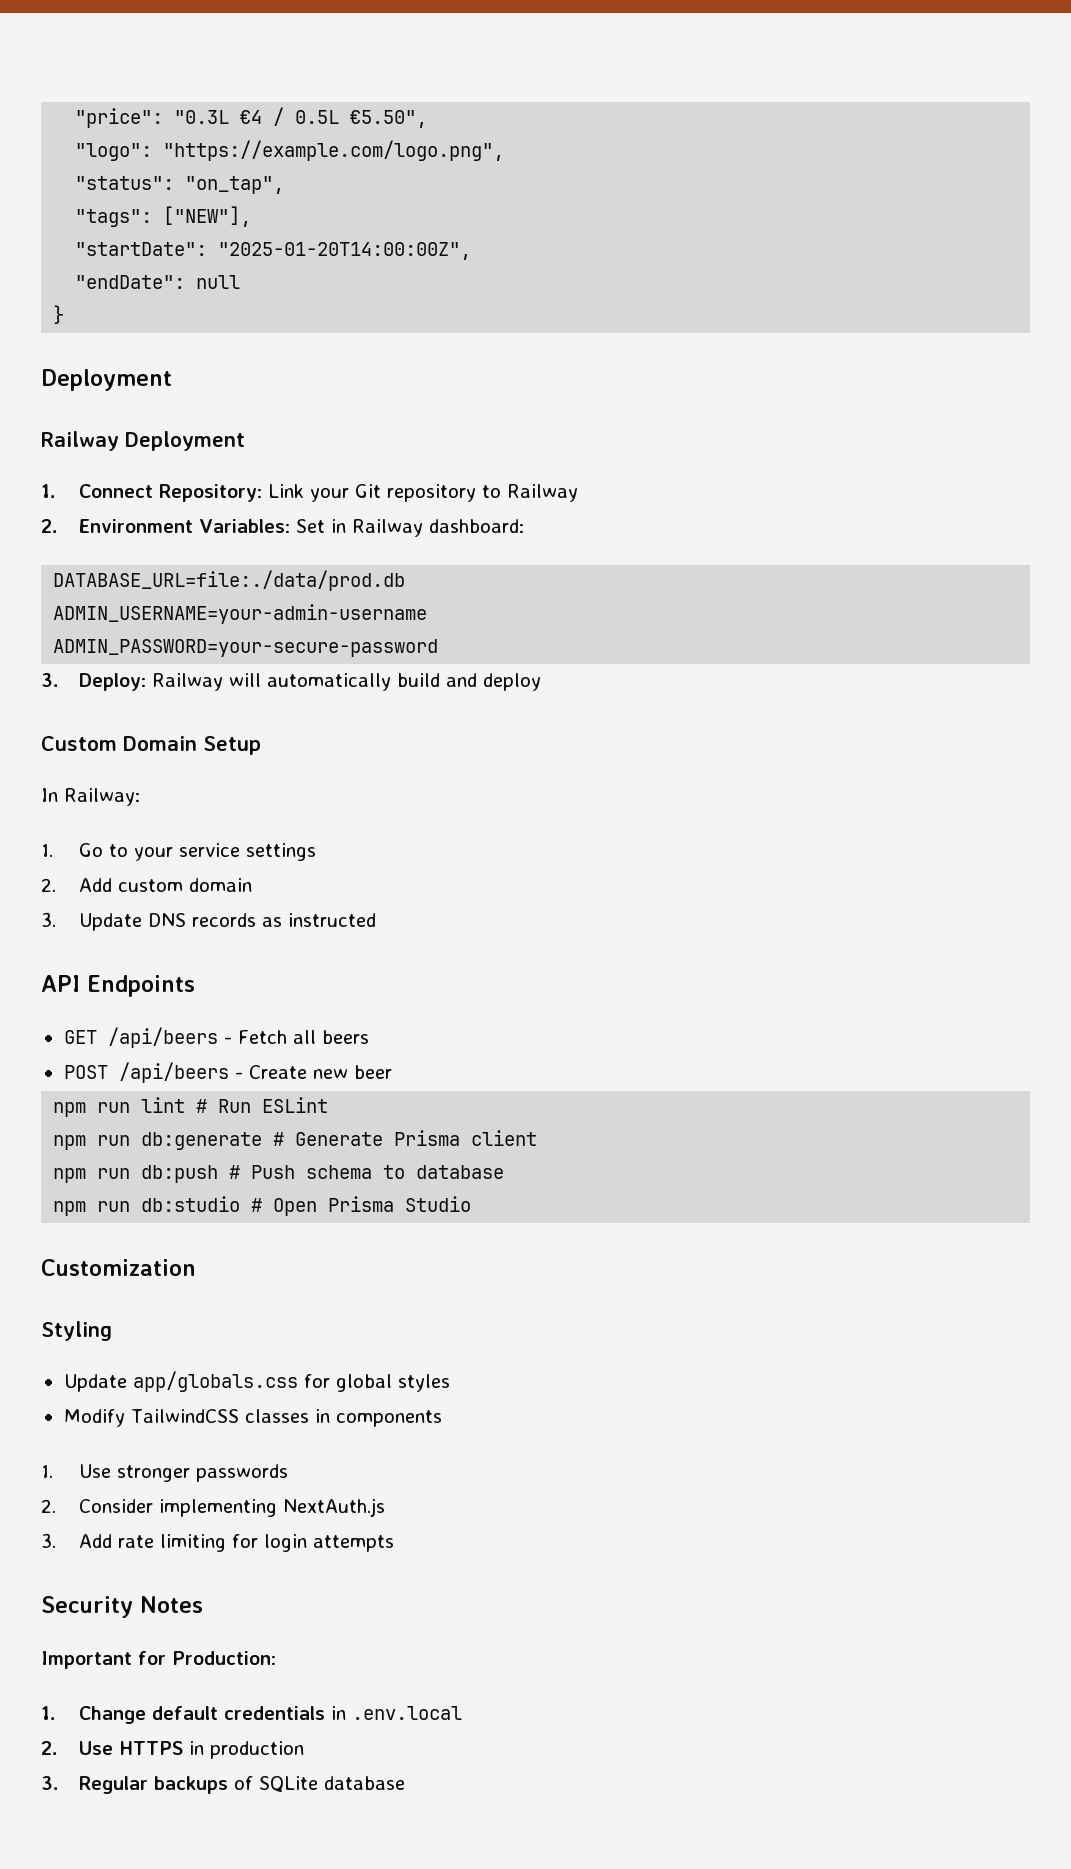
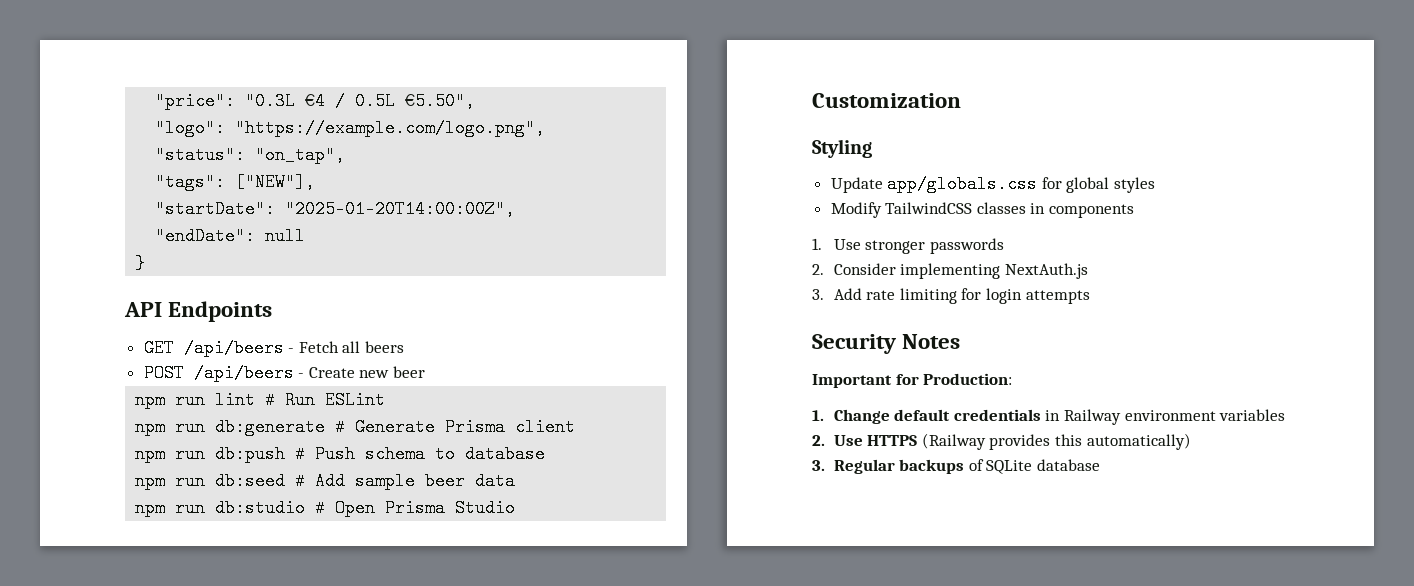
  }
- Deployment
- Railway Deployment
- 1. Connect Repository: Link your Git repository to Railway
- 2. Environment Variables: Set in Railway dashboard:
- DATABASE_URL=file:./data/prod.db
- ADMIN_USERNAME=your-admin-username
- ADMIN_PASSWORD=your-secure-password
- 3. Deploy: Railway will automatically build and deploy
- Custom Domain Setup
- In Railway:
- 1. Go to your service settings
- 2. Add custom domain
- 3. Update DNS records as instructed
+ npm run db:seed # Add sample beer data
- 1. Change default credentials in .env.local
+ 1. Change default credentials in Railway environment variables
- 2. Use HTTPS in production
+ 2. Use HTTPS (Railway provides this automatically)

